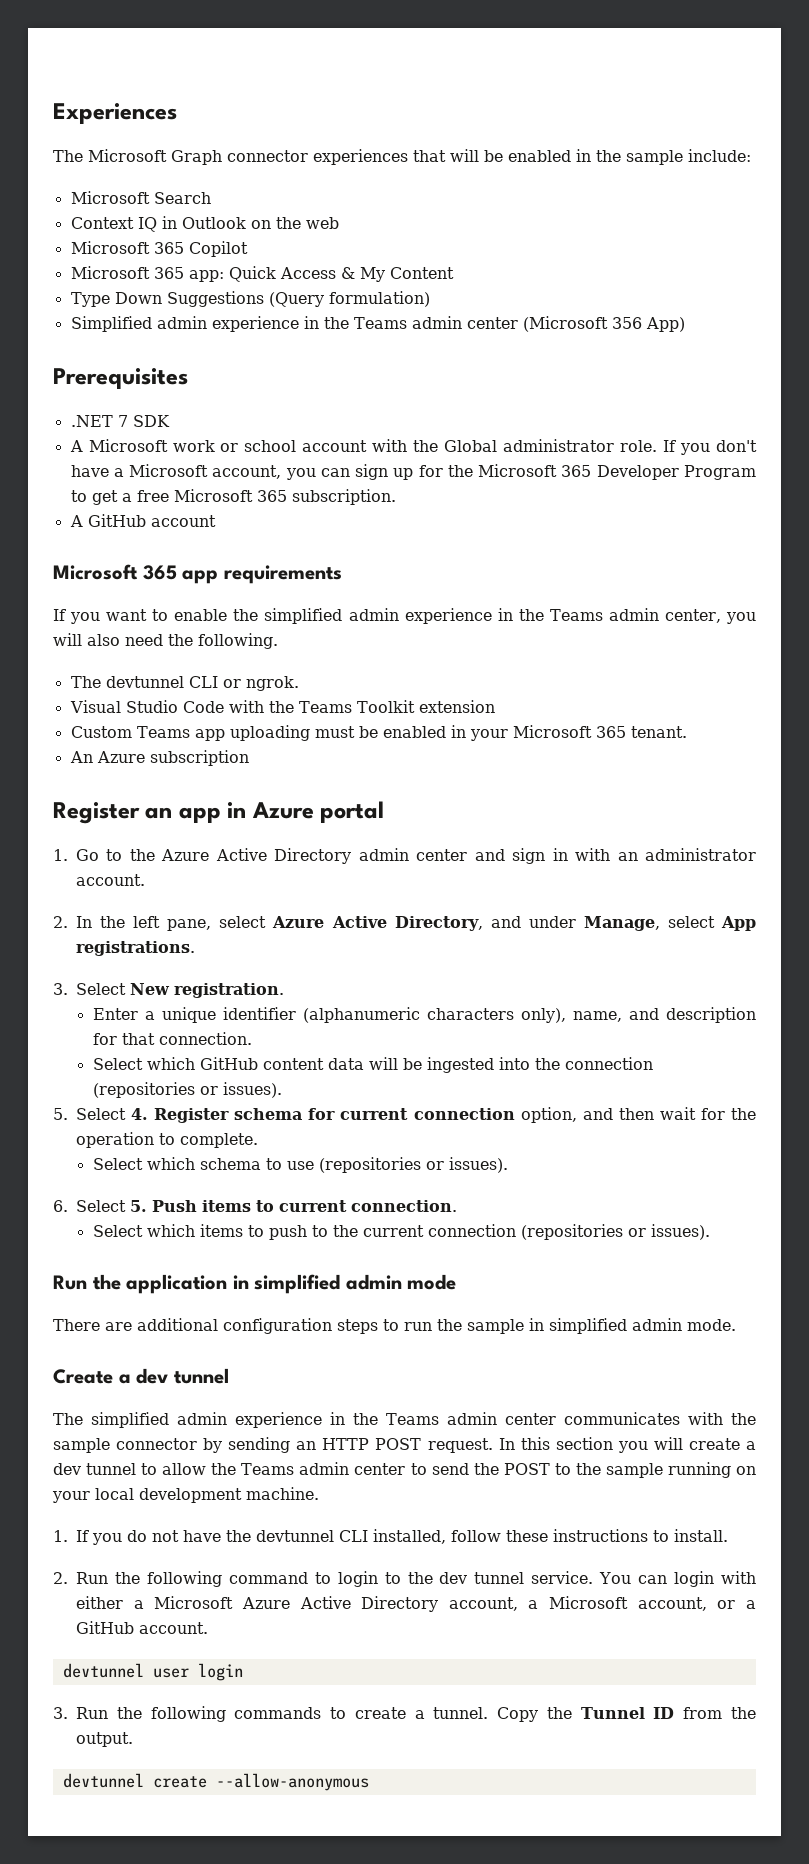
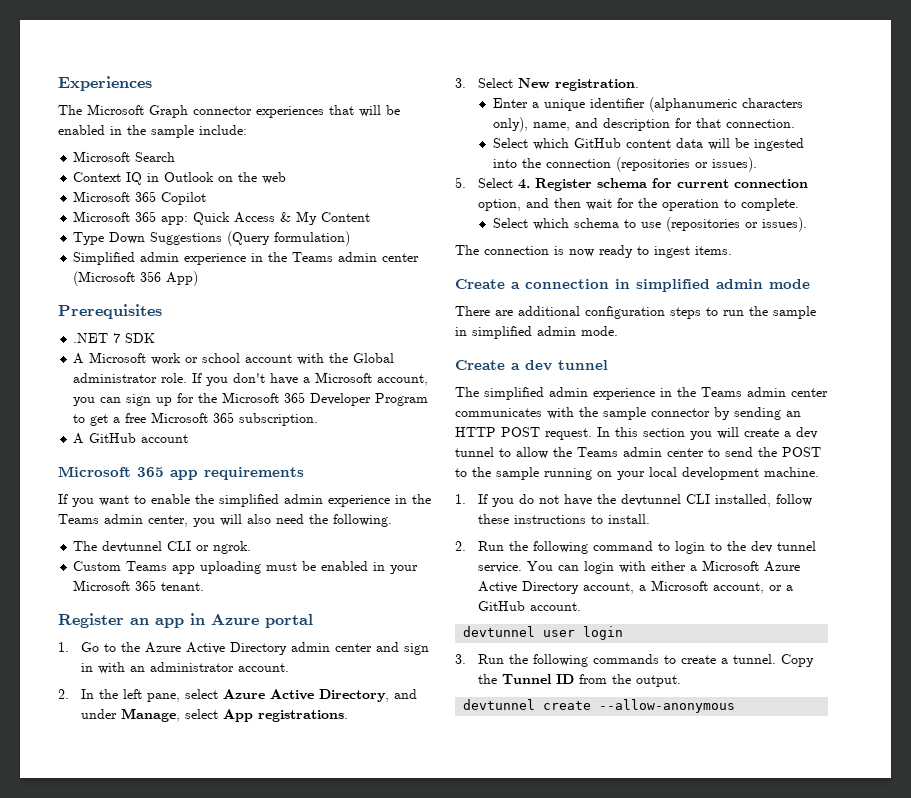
- Visual Studio Code with the Teams Toolkit extension
- An Azure subscription
- 6. Select 5. Push items to current connection.
- Select which items to push to the current connection (repositories or issues).
- Run the application in simplified admin mode
+ The connection is now ready to ingest items.
+ Create a connection in simplified admin mode

